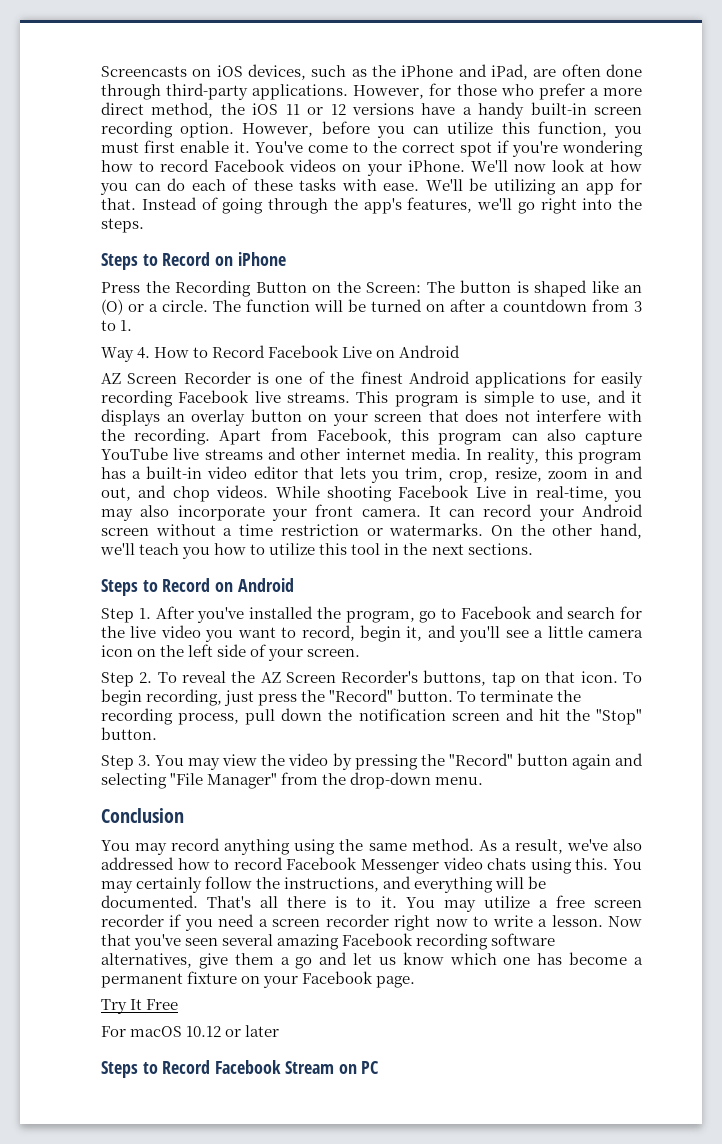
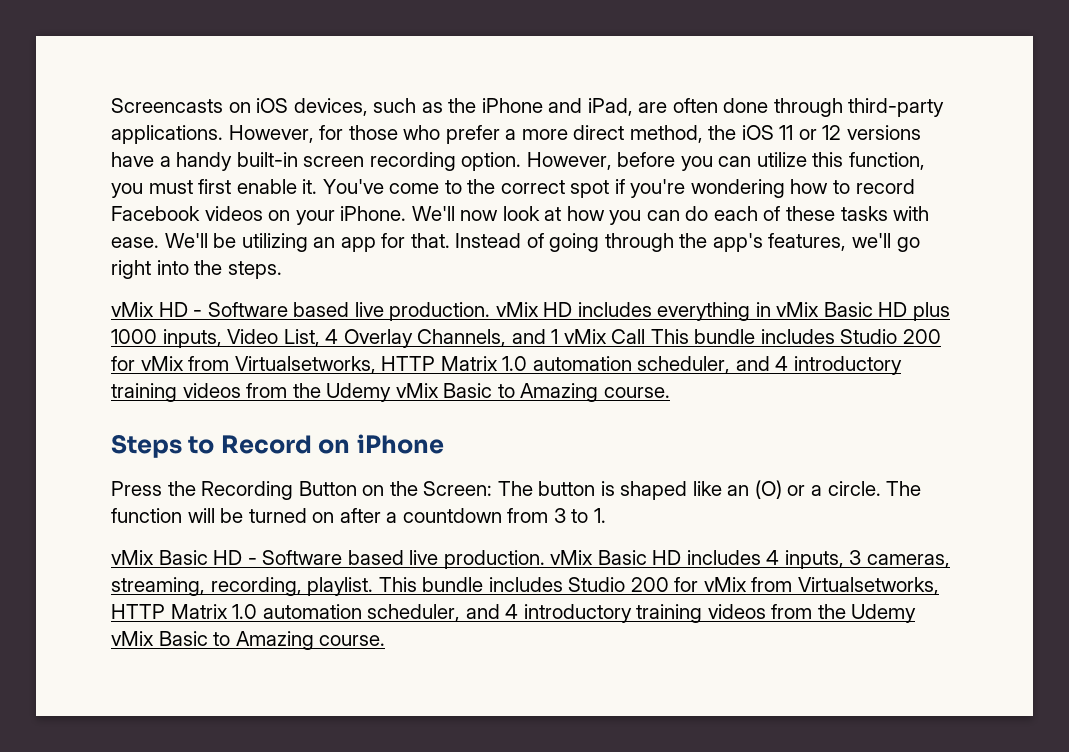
+ vMix HD - Software based live production. vMix HD includes everything in vMix Basic HD plus 1000 inputs, Video List, 4 Overlay Channels, and 1 vMix Call This bundle includes Studio 200 for vMix from Virtualsetworks, HTTP Matrix 1.0 automation scheduler, and 4 introductory training videos from the Udemy vMix Basic to Amazing course.
- Way 4. How to Record Facebook Live on Android
- AZ Screen Recorder is one of the finest Android applications for easily recording Facebook live streams. This program is simple to use, and it displays an overlay button on your screen that does not interfere with the recording. Apart from Facebook, this program can also capture YouTube live streams and other internet media. In reality, this program has a built-in video editor that lets you trim, crop, resize, zoom in and out, and chop videos. While shooting Facebook Live in real-time, you may also incorporate your front camera. It can record your Android screen without a time restriction or watermarks. On the other hand, we'll teach you how to utilize this tool in the next sections.
- Steps to Record on Android
- Step 1. After you've installed the program, go to Facebook and search for the live video you want to record, begin it, and you'll see a little camera icon on the left side of your screen.
- Step 2. To reveal the AZ Screen Recorder's buttons, tap on that icon. To begin recording, just press the "Record" button. To terminate the recording process, pull down the notification screen and hit the "Stop" button.
- Step 3. You may view the video by pressing the "Record" button again and selecting "File Manager" from the drop-down menu.
- Conclusion
- You may record anything using the same method. As a result, we've also addressed how to record Facebook Messenger video chats using this. You may certainly follow the instructions, and everything will be documented. That's all there is to it. You may utilize a free screen recorder if you need a screen recorder right now to write a lesson. Now that you've seen several amazing Facebook recording software alternatives, give them a go and let us know which one has become a permanent fixture on your Facebook page.
- Try It Free
- For macOS 10.12 or later
- Steps to Record Facebook Stream on PC
+ vMix Basic HD - Software based live production. vMix Basic HD includes 4 inputs, 3 cameras, streaming, recording, playlist. This bundle includes Studio 200 for vMix from Virtualsetworks, HTTP Matrix 1.0 automation scheduler, and 4 introductory training videos from the Udemy vMix Basic to Amazing course.

